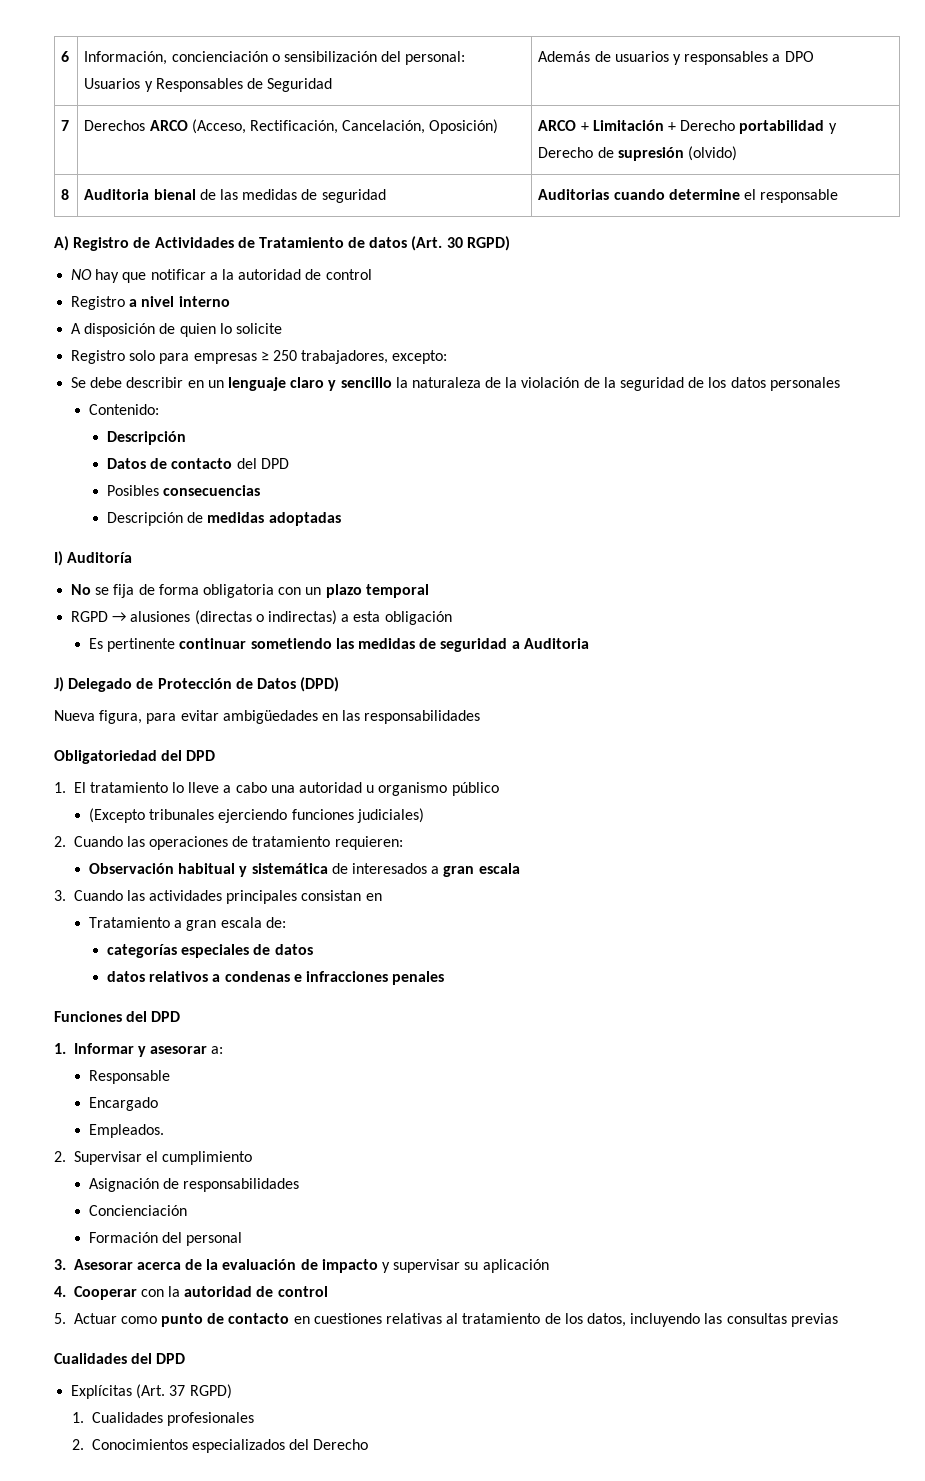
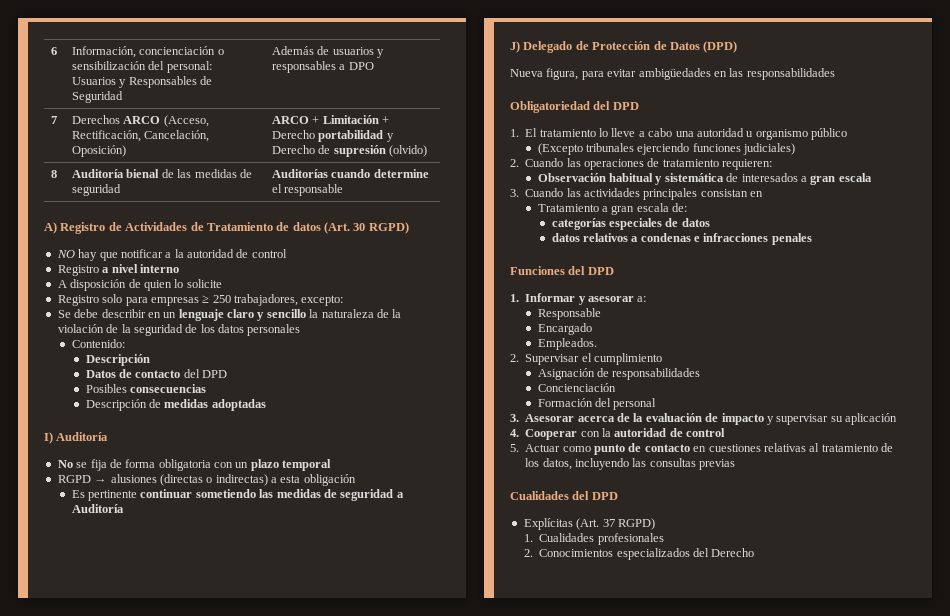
- 8 | Auditoria bienal de las medidas de seguridad | Auditorias cuando determine el responsable
+ 8 | Auditoría bienal de las medidas de seguridad | Auditorías cuando determine el responsable
- Es pertinente continuar sometiendo las medidas de seguridad a Auditoria
+ Es pertinente continuar sometiendo las medidas de seguridad a Auditoría

